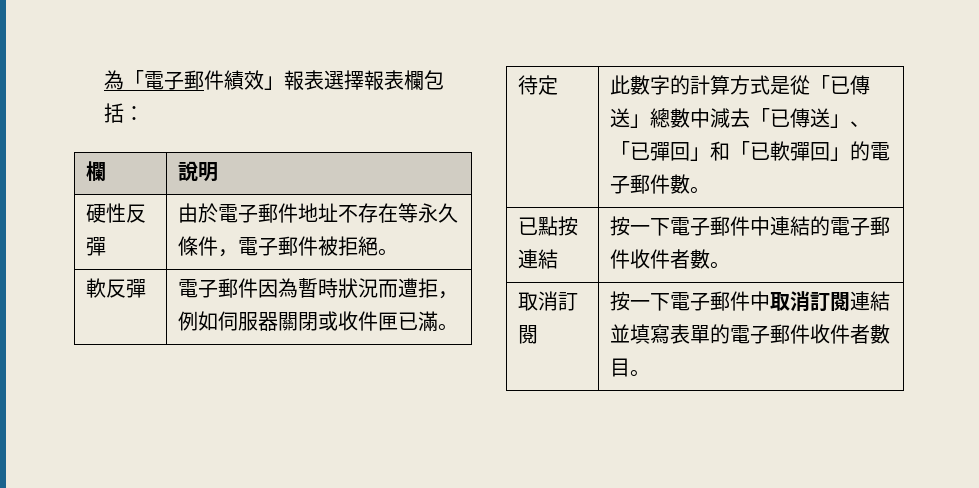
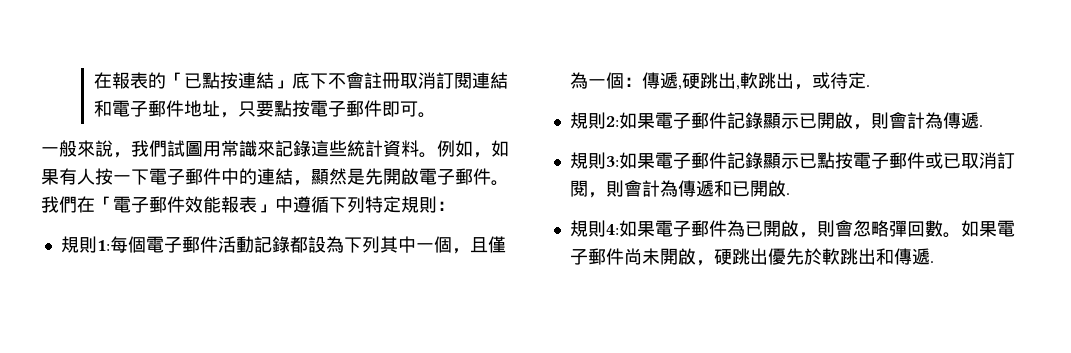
- 為「電子郵件績效」報表選擇報表欄包括：
- 欄 | 說明
- 硬性反彈 | 由於電子郵件地址不存在等永久條件，電子郵件被拒絕。
- 軟反彈 | 電子郵件因為暫時狀況而遭拒，例如伺服器關閉或收件匣已滿。
- 待定 | 此數字的計算方式是從「已傳送」總數中減去「已傳送」、「已彈回」和「已軟彈回」的電子郵件數。
- 已點按連結 | 按一下電子郵件中連結的電子郵件收件者數。
- 取消訂閱 | 按一下電子郵件中取消訂閱連結並填寫表單的電子郵件收件者數目。
+ 在報表的「已點按連結」底下不會註冊取消訂閱連結和電子郵件地址，只要點按電子郵件即可。
+ 一般來說，我們試圖用常識來記錄這些統計資料。例如，如果有人按一下電子郵件中的連結，顯然是先開啟電子郵件。我們在「電子郵件效能報表」中遵循下列特定規則：
+ 規則1:每個電子郵件活動記錄都設為下列其中一個，且僅為一個：傳遞,硬跳出,軟跳出，或待定.
+ 規則2:如果電子郵件記錄顯示已開啟，則會計為傳遞.
+ 規則3:如果電子郵件記錄顯示已點按電子郵件或已取消訂閱，則會計為傳遞和已開啟.
+ 規則4:如果電子郵件為已開啟，則會忽略彈回數。如果電子郵件尚未開啟，硬跳出優先於軟跳出和傳遞.

